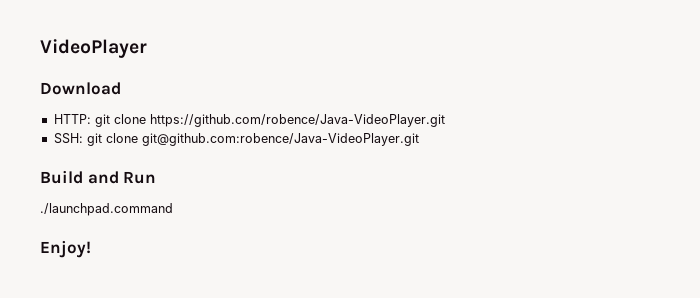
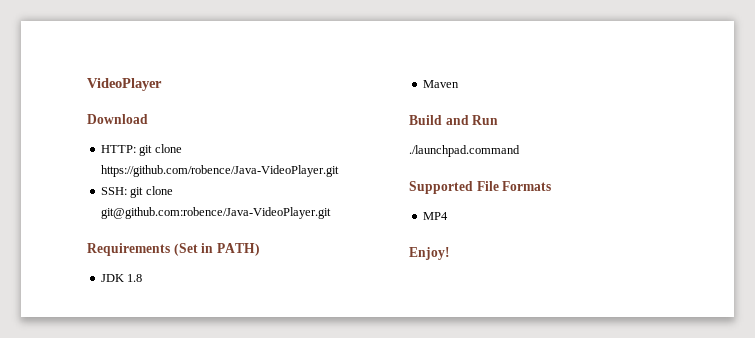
+ Requirements (Set in PATH)
+ JDK 1.8
+ Maven
+ Supported File Formats
+ MP4

